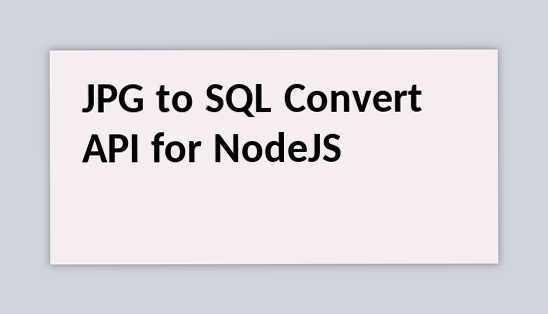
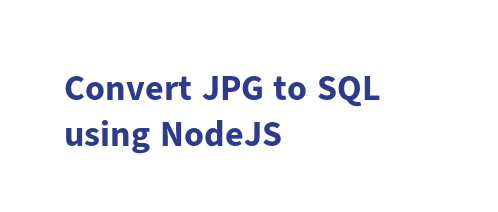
- JPG to SQL Convert API for NodeJS
+ Convert JPG to SQL using NodeJS

